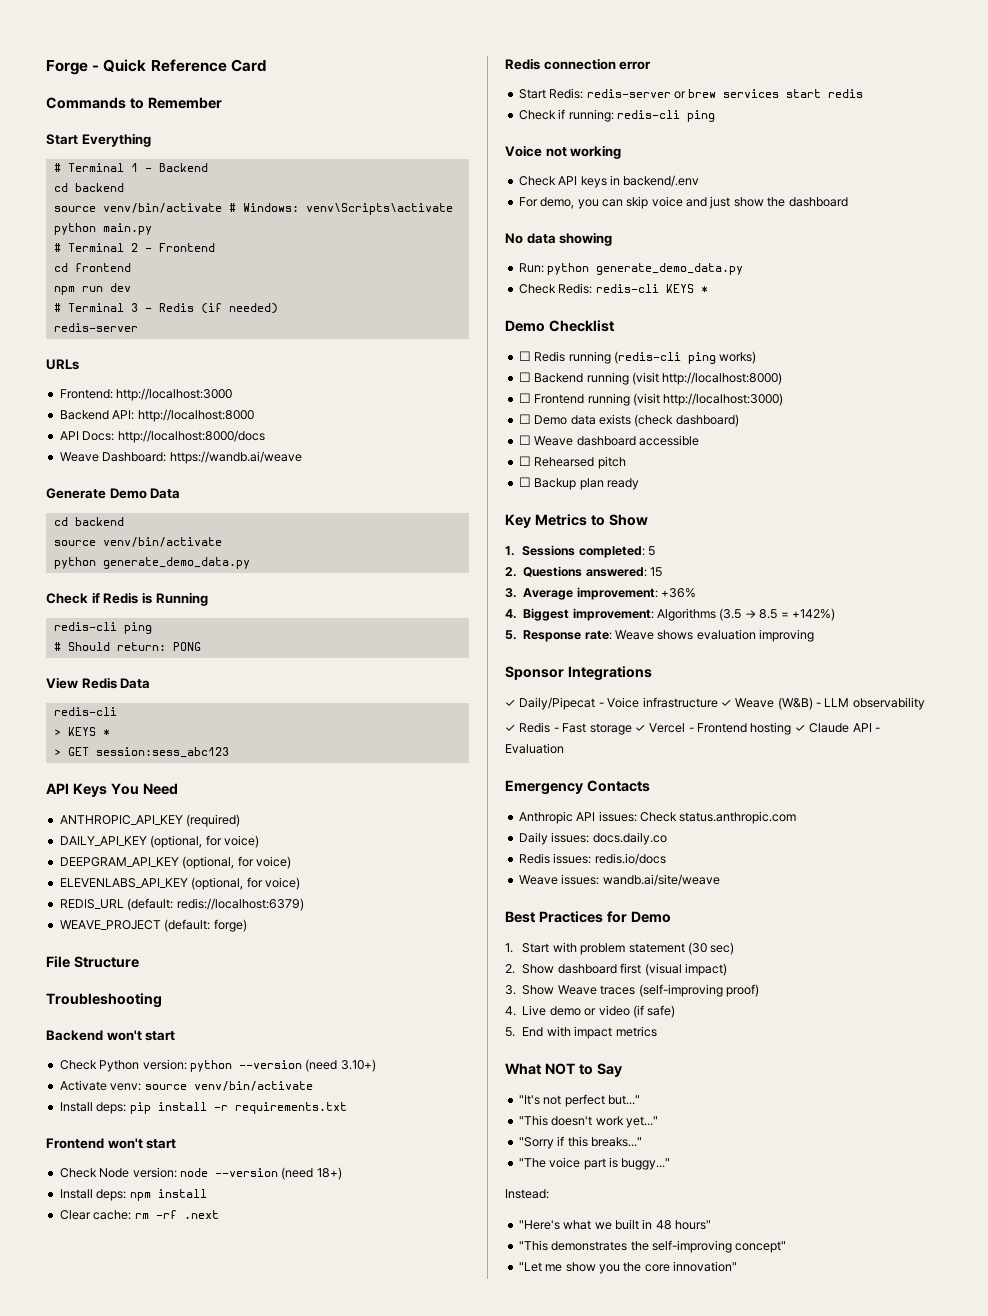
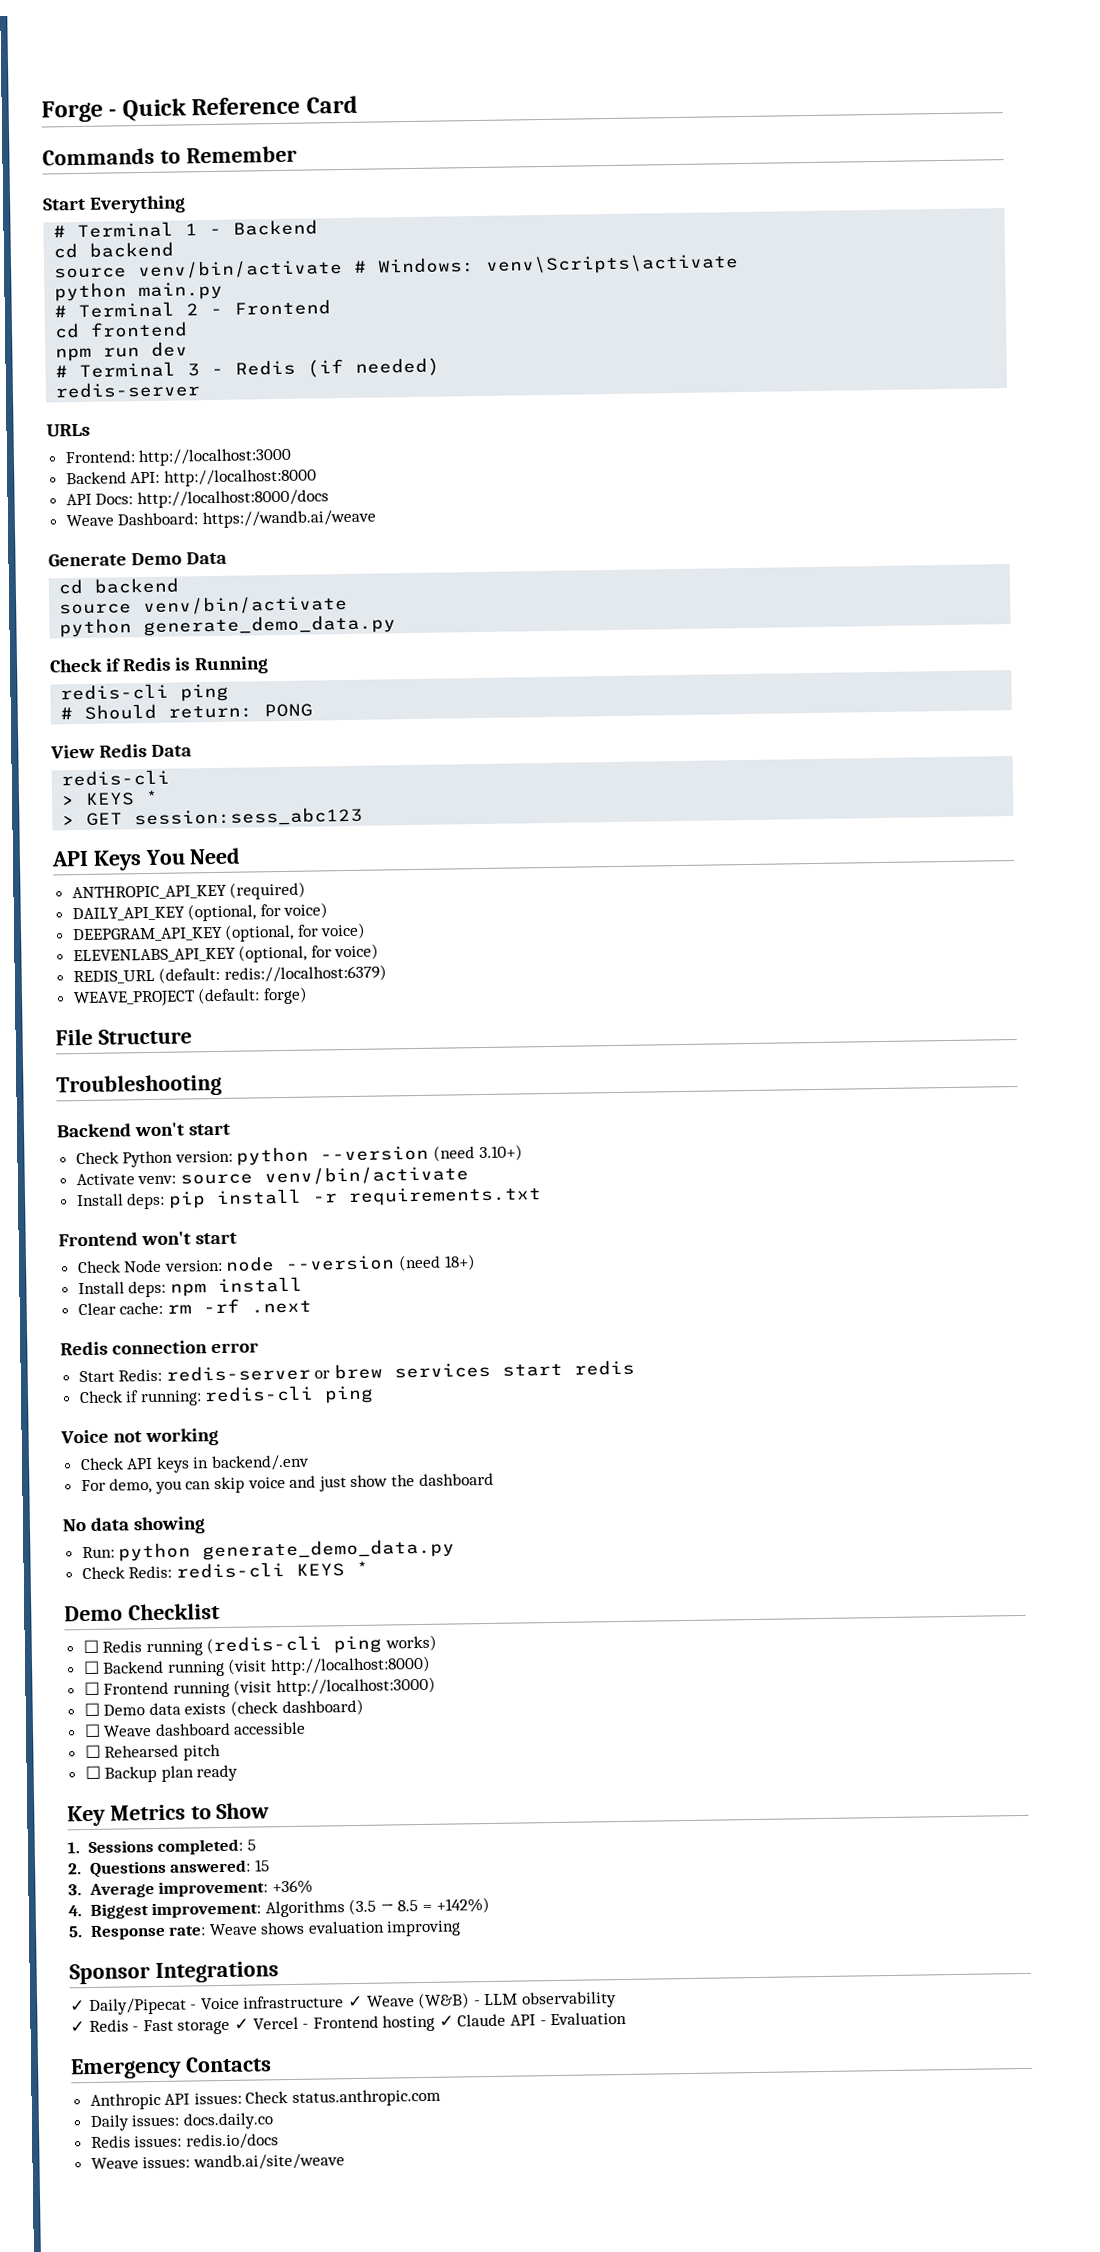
- Best Practices for Demo
- 1. Start with problem statement (30 sec)
- 2. Show dashboard first (visual impact)
- 3. Show Weave traces (self-improving proof)
- 4. Live demo or video (if safe)
- 5. End with impact metrics
- What NOT to Say
- "It's not perfect but..."
- "This doesn't work yet..."
- "Sorry if this breaks..."
- "The voice part is buggy..."
- Instead:
- "Here's what we built in 48 hours"
- "This demonstrates the self-improving concept"
- "Let me show you the core innovation"

